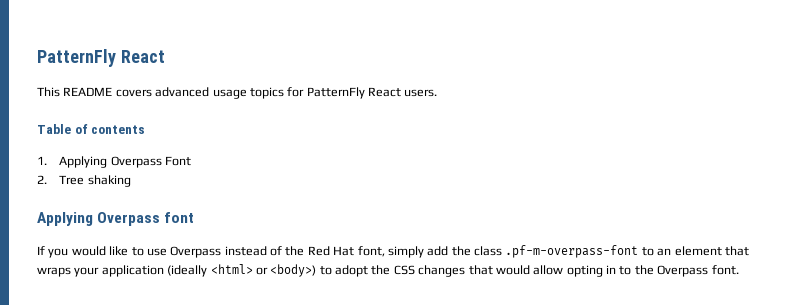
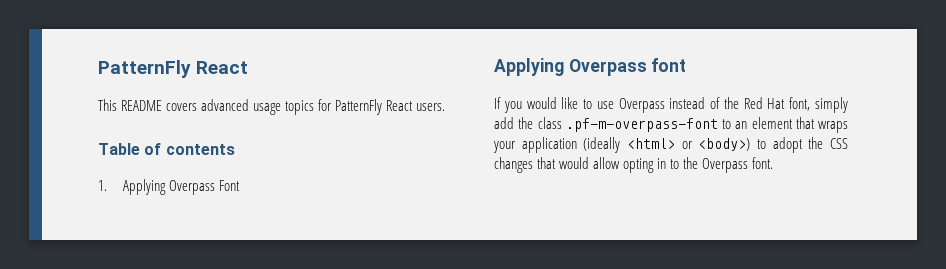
- 2. Tree shaking

